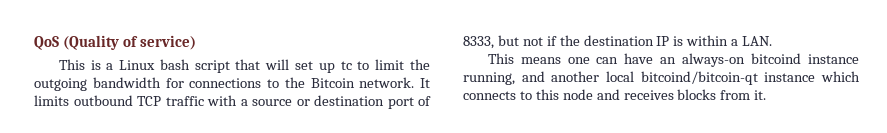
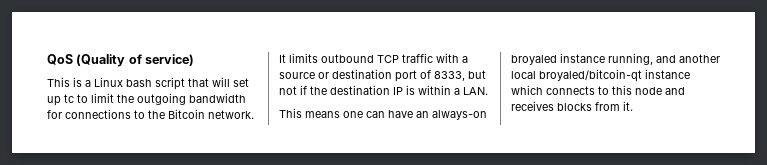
- This means one can have an always-on bitcoind instance running, and another local bitcoind/bitcoin-qt instance which connects to this node and receives blocks from it.
+ This means one can have an always-on broyaled instance running, and another local broyaled/bitcoin-qt instance which connects to this node and receives blocks from it.

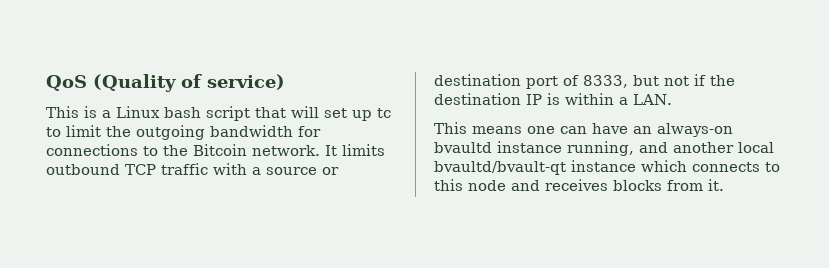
- This means one can have an always-on broyaled instance running, and another local broyaled/bitcoin-qt instance which connects to this node and receives blocks from it.
+ This means one can have an always-on bvaultd instance running, and another local bvaultd/bvault-qt instance which connects to this node and receives blocks from it.

